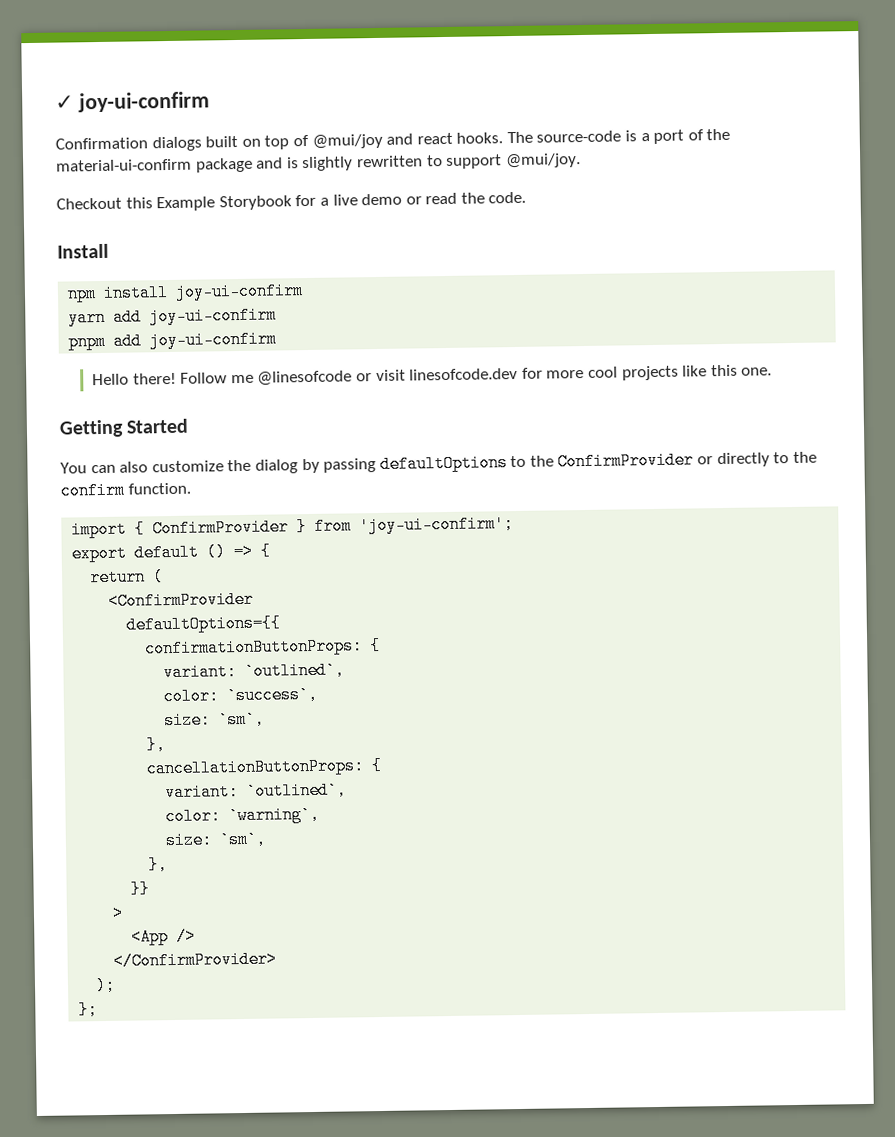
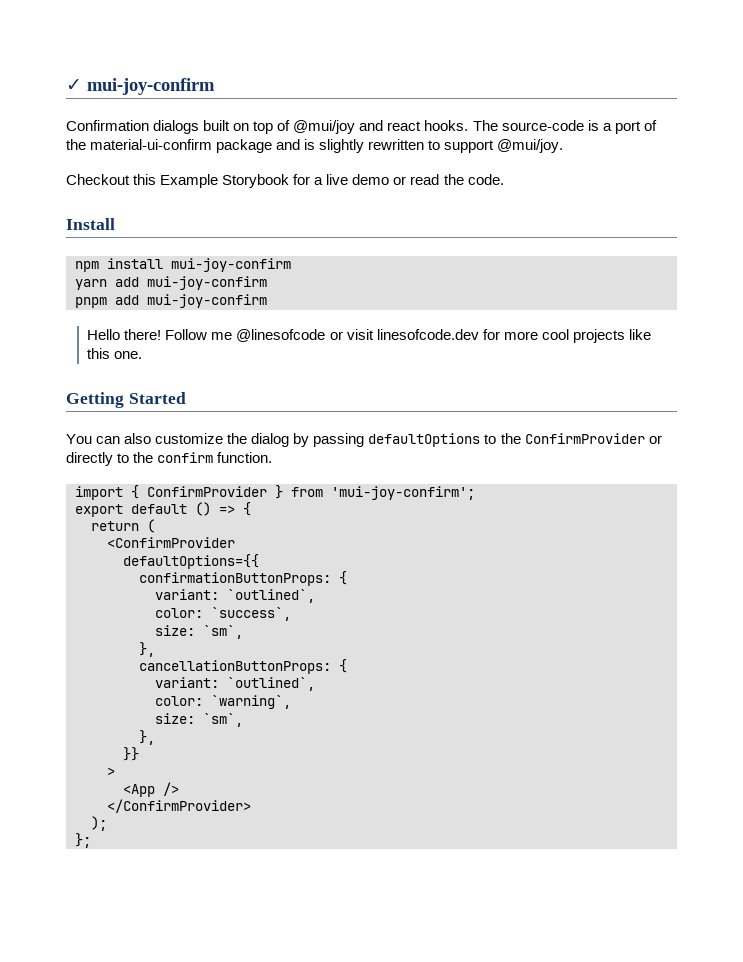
- ✓ joy-ui-confirm
+ ✓ mui-joy-confirm
- npm install joy-ui-confirm
+ npm install mui-joy-confirm
- yarn add joy-ui-confirm
+ yarn add mui-joy-confirm
- pnpm add joy-ui-confirm
+ pnpm add mui-joy-confirm
- import { ConfirmProvider } from 'joy-ui-confirm';
+ import { ConfirmProvider } from 'mui-joy-confirm';

